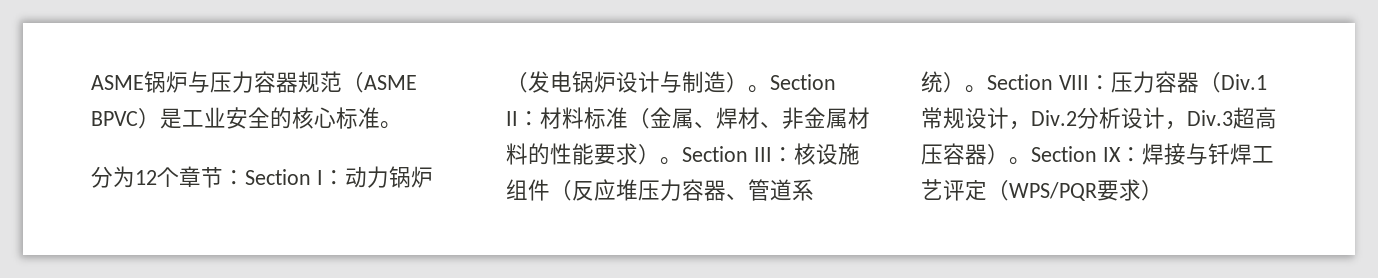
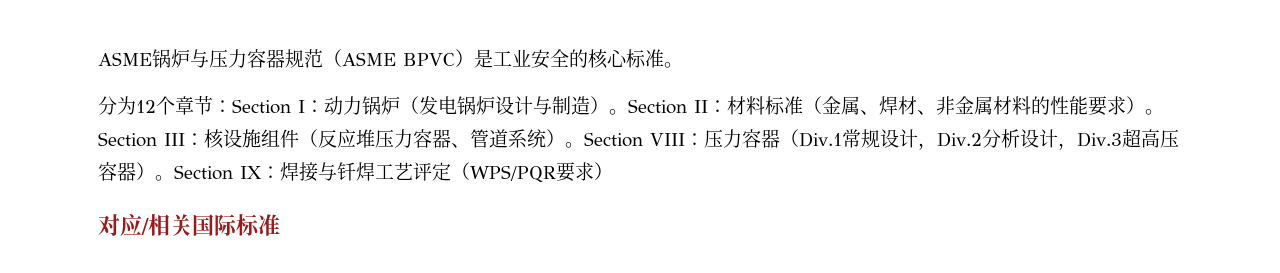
+ 对应/相关国际标准

